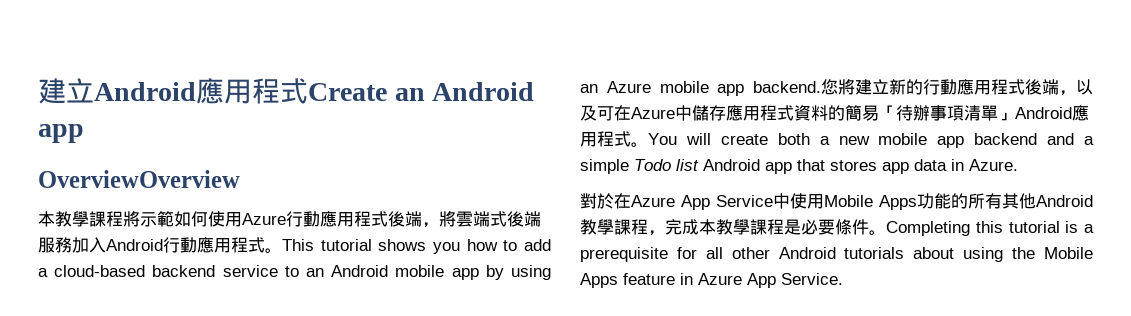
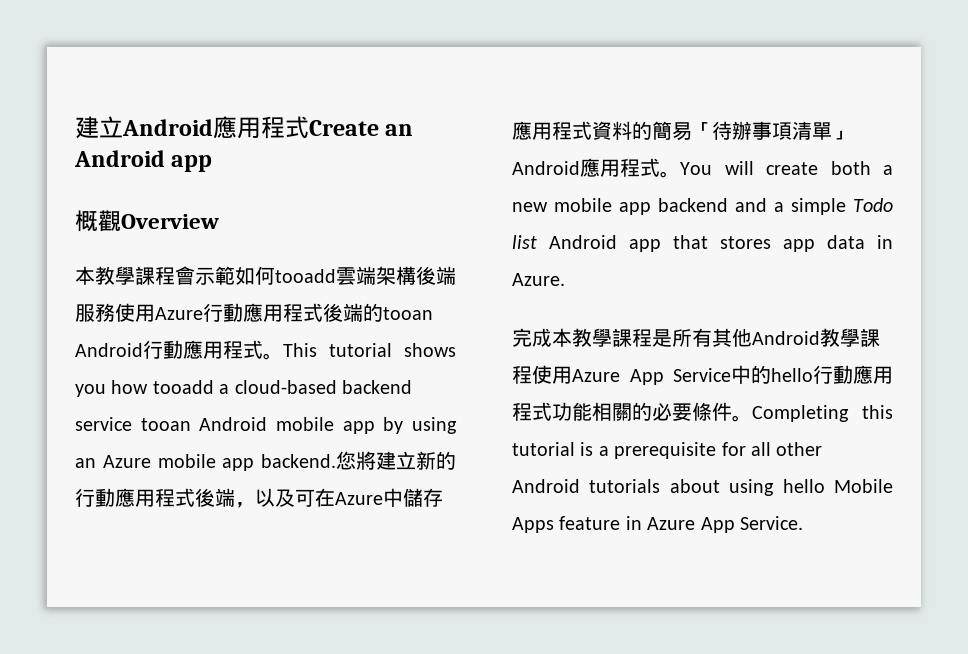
- OverviewOverview
- 本教學課程將示範如何使用Azure行動應用程式後端，將雲端式後端服務加入Android行動應用程式。
+ 概觀Overview
+ 本教學課程會示範如何tooadd雲端架構後端服務使用Azure行動應用程式後端的tooan Android行動應用程式。
- This tutorial shows you how to add a cloud-based backend service to an Android mobile app by using an Azure mobile app backend.
+ This tutorial shows you how tooadd a cloud-based backend service tooan Android mobile app by using an Azure mobile app backend.
- 對於在Azure App Service中使用Mobile Apps功能的所有其他Android教學課程，完成本教學課程是必要條件。
+ 完成本教學課程是所有其他Android教學課程使用Azure App Service中的hello行動應用程式功能相關的必要條件。
- Completing this tutorial is a prerequisite for all other Android tutorials about using the Mobile Apps feature in Azure App Service.
+ Completing this tutorial is a prerequisite for all other Android tutorials about using hello Mobile Apps feature in Azure App Service.

